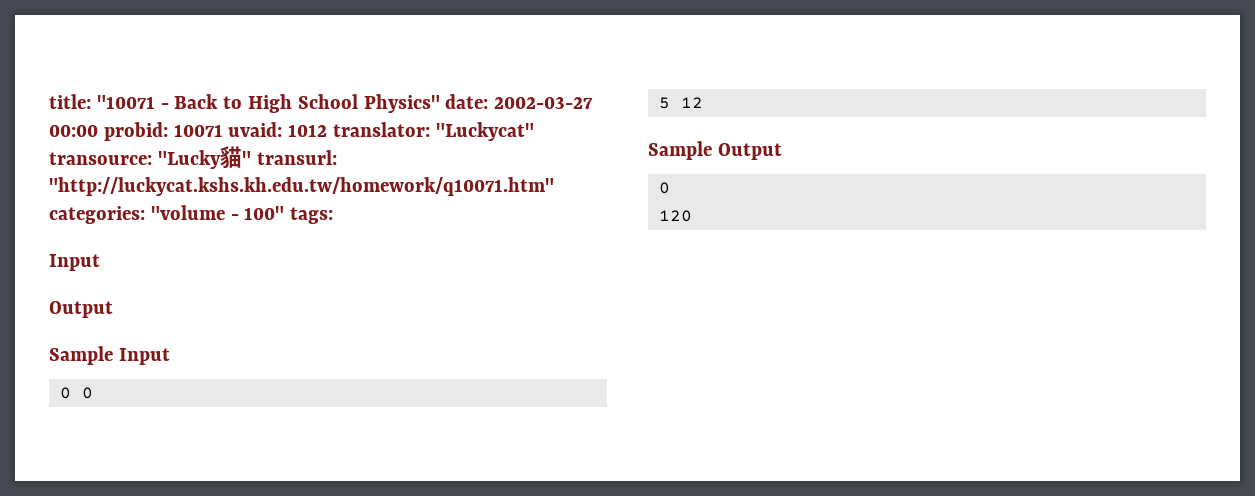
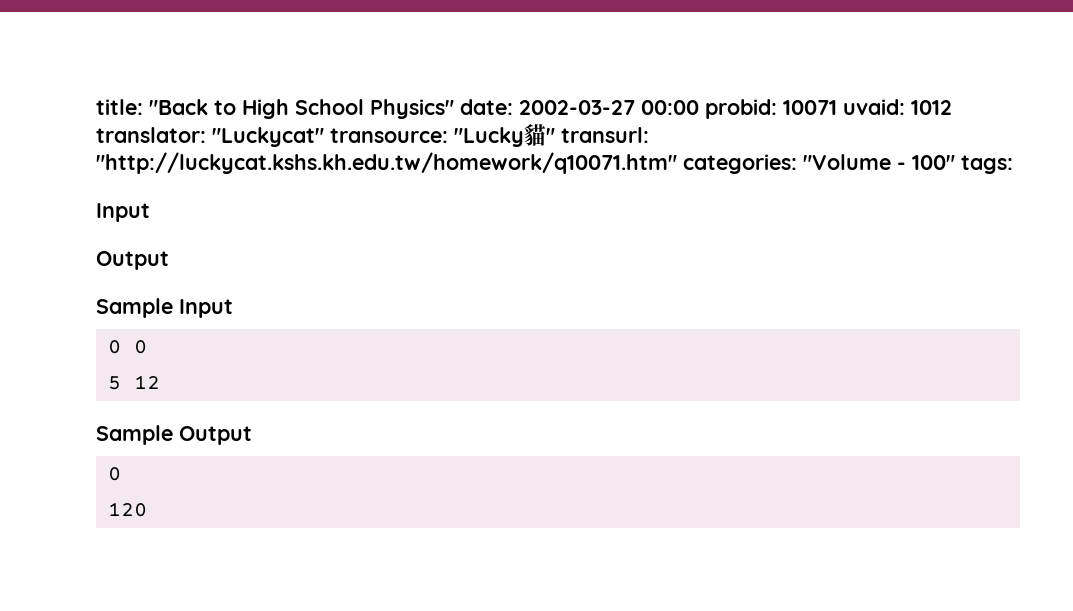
- title: "10071 - Back to High School Physics" date: 2002-03-27 00:00 probid: 10071 uvaid: 1012 translator: "Luckycat" transource: "Lucky貓" transurl: "http://luckycat.kshs.kh.edu.tw/homework/q10071.htm" categories: "volume - 100" tags:
+ title: "Back to High School Physics" date: 2002-03-27 00:00 probid: 10071 uvaid: 1012 translator: "Luckycat" transource: "Lucky貓" transurl: "http://luckycat.kshs.kh.edu.tw/homework/q10071.htm" categories: "Volume - 100" tags:

